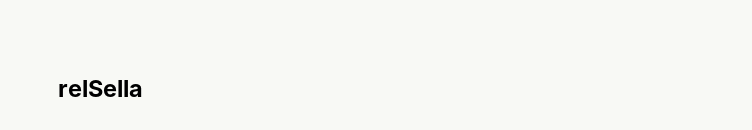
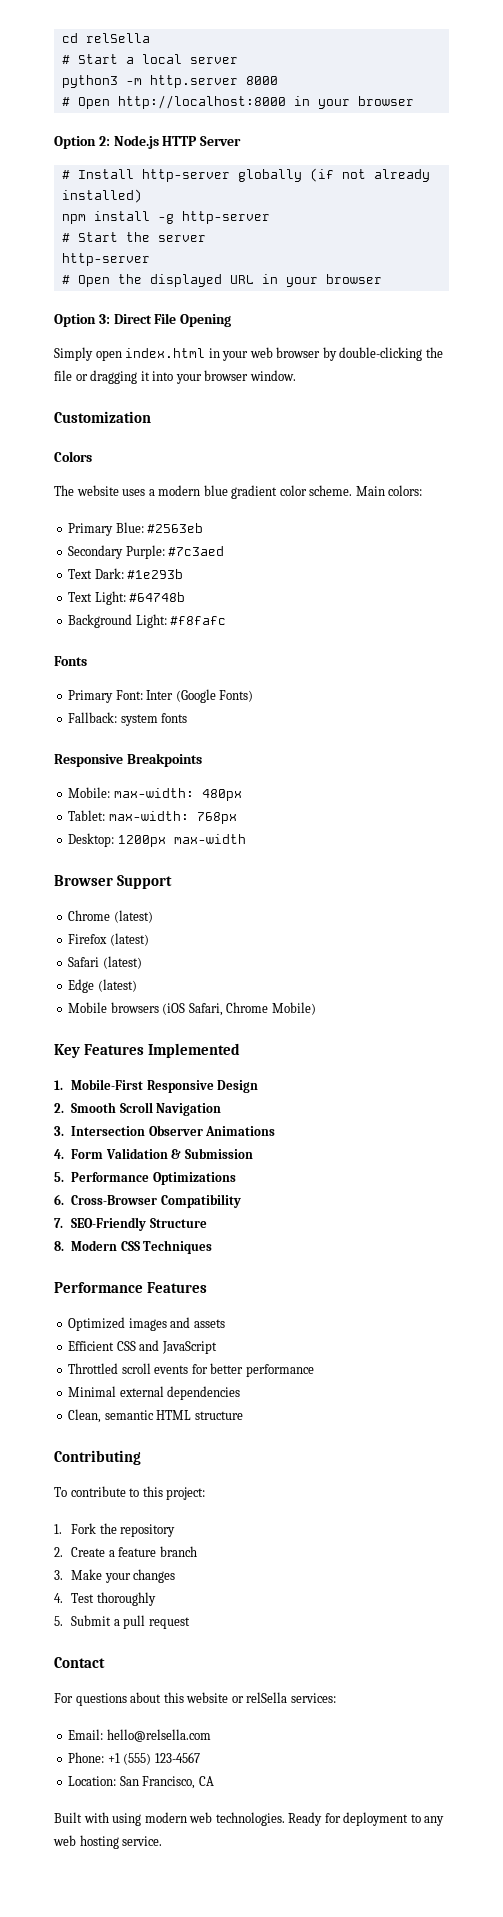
- relSella
+ cd relSella
+ # Start a local server
+ python3 -m http.server 8000
+ # Open http://localhost:8000 in your browser
+ Option 2: Node.js HTTP Server
+ # Install http-server globally (if not already installed)
+ npm install -g http-server
+ # Start the server
+ http-server
+ # Open the displayed URL in your browser
+ Option 3: Direct File Opening
+ Simply open index.html in your web browser by double-clicking the file or dragging it into your browser window.
+ Customization
+ Colors
+ The website uses a modern blue gradient color scheme. Main colors:
+ Primary Blue: #2563eb
+ Secondary Purple: #7c3aed
+ Text Dark: #1e293b
+ Text Light: #64748b
+ Background Light: #f8fafc
+ Fonts
+ Primary Font: Inter (Google Fonts)
+ Fallback: system fonts
+ Responsive Breakpoints
+ Mobile: max-width: 480px
+ Tablet: max-width: 768px
+ Desktop: 1200px max-width
+ Browser Support
+ Chrome (latest)
+ Firefox (latest)
+ Safari (latest)
+ Edge (latest)
+ Mobile browsers (iOS Safari, Chrome Mobile)
+ Key Features Implemented
+ 1. Mobile-First Responsive Design
+ 2. Smooth Scroll Navigation
+ 3. Intersection Observer Animations
+ 4. Form Validation & Submission
+ 5. Performance Optimizations
+ 6. Cross-Browser Compatibility
+ 7. SEO-Friendly Structure
+ 8. Modern CSS Techniques
+ Performance Features
+ Optimized images and assets
+ Efficient CSS and JavaScript
+ Throttled scroll events for better performance
+ Minimal external dependencies
+ Clean, semantic HTML structure
+ Contributing
+ To contribute to this project:
+ 1. Fork the repository
+ 2. Create a feature branch
+ 3. Make your changes
+ 4. Test thoroughly
+ 5. Submit a pull request
+ Contact
+ For questions about this website or relSella services:
+ Email: hello@relsella.com
+ Phone: +1 (555) 123-4567
+ Location: San Francisco, CA
+ Built with using modern web technologies. Ready for deployment to any web hosting service.

